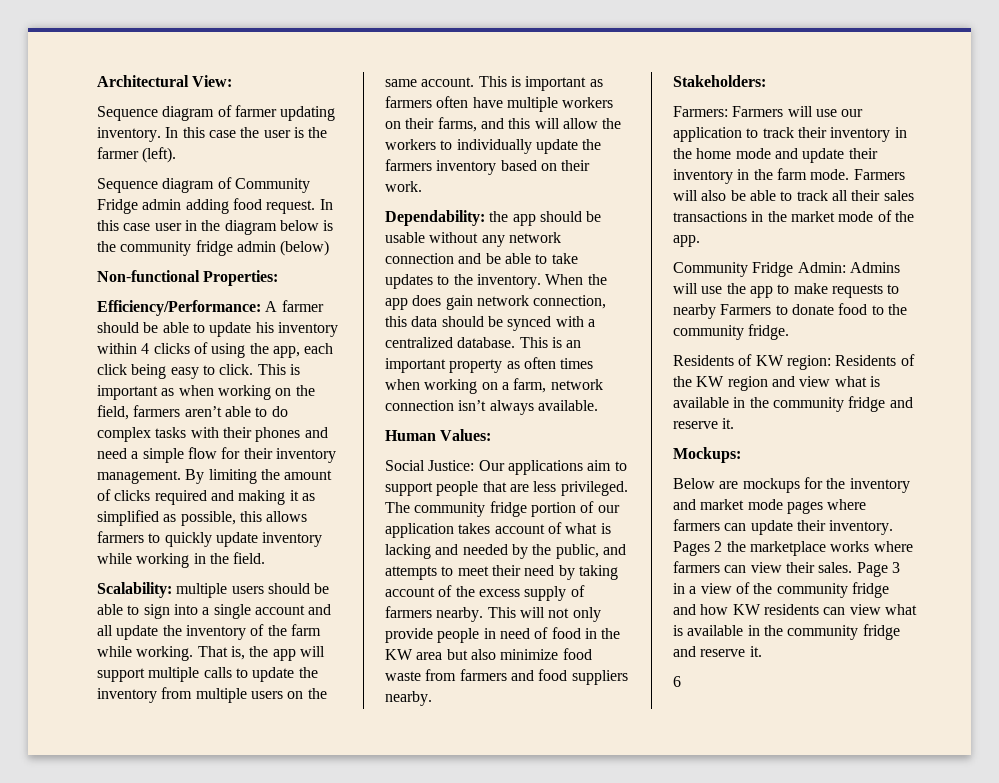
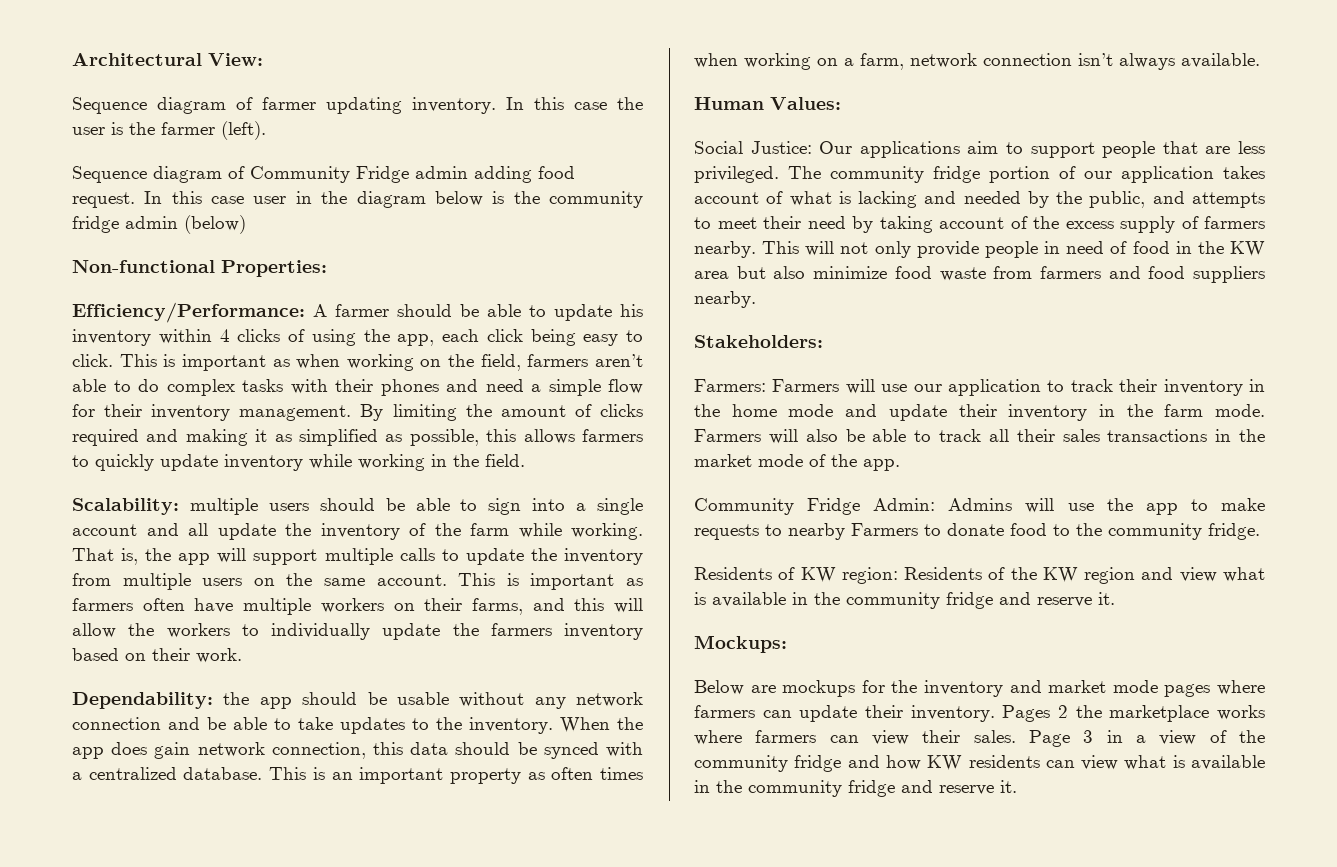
- 6

